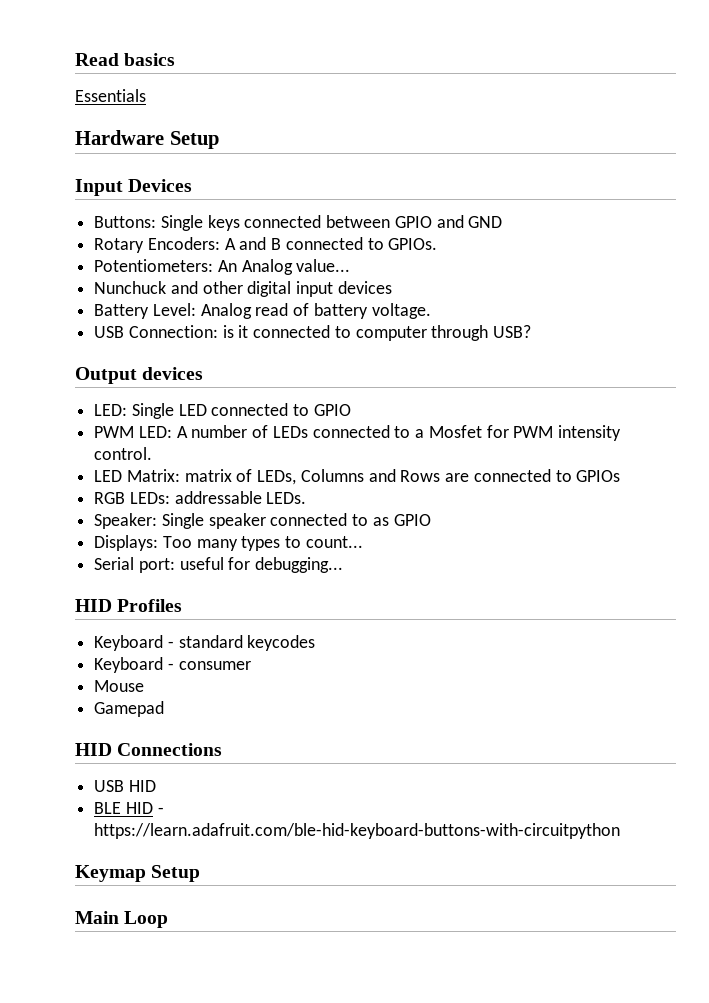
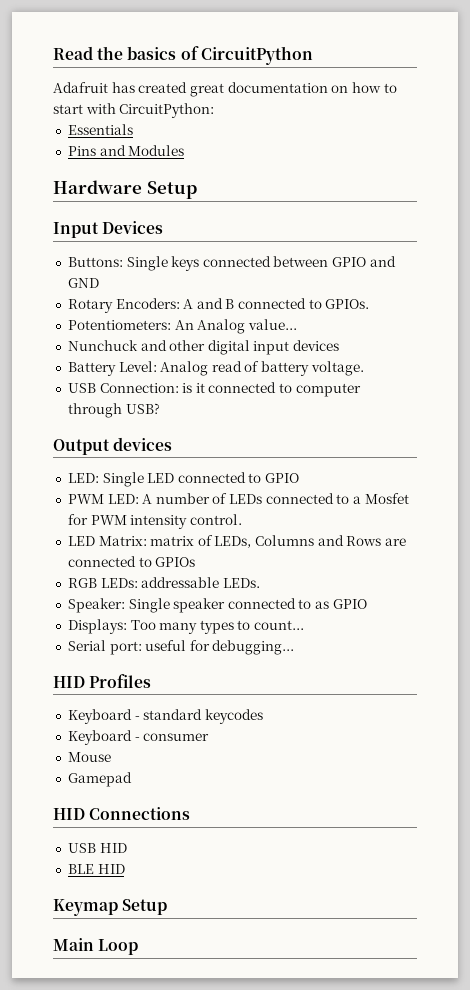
- Read basics
+ Read the basics of CircuitPython
+ Adafruit has created great documentation on how to start with CircuitPython:
  Essentials
+ Pins and Modules
- BLE HID - https://learn.adafruit.com/ble-hid-keyboard-buttons-with-circuitpython
+ BLE HID

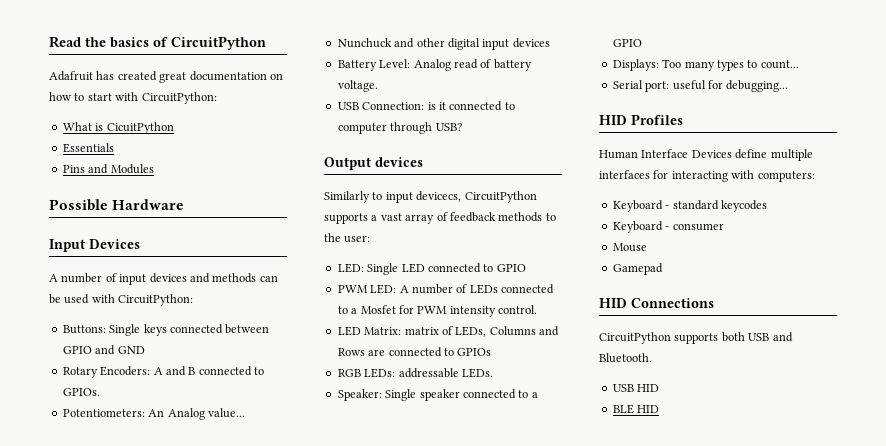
+ What is CicuitPython
- Hardware Setup
+ Possible Hardware
+ A number of input devices and methods can be used with CircuitPython:
+ Similarly to input devicecs, CircuitPython supports a vast array of feedback methods to the user:
- Speaker: Single speaker connected to as GPIO
+ Speaker: Single speaker connected to a GPIO
+ Human Interface Devices define multiple interfaces for interacting with computers:
+ CircuitPython supports both USB and Bluetooth.
- Keymap Setup
- Main Loop

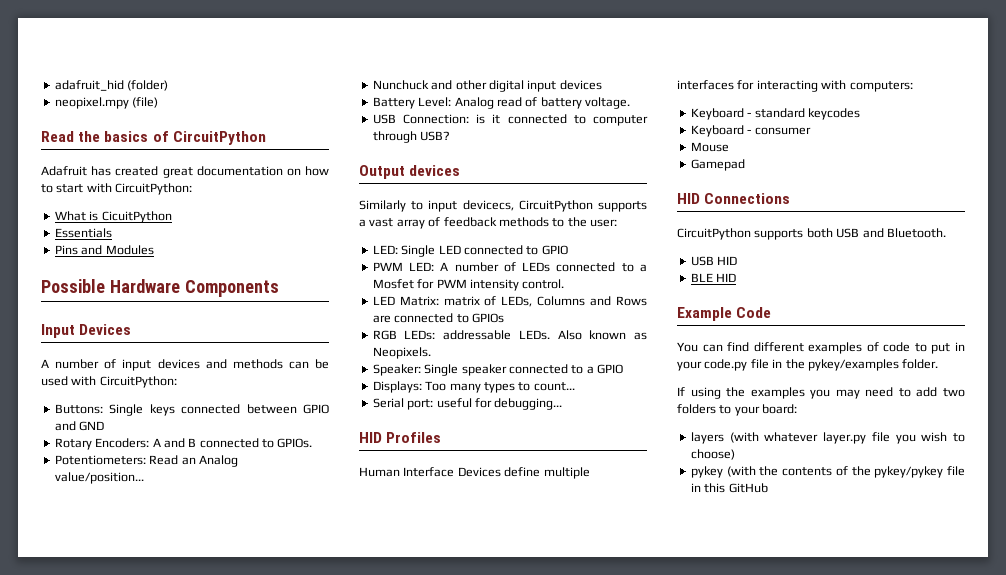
+ adafruit_hid (folder)
+ neopixel.mpy (file)
- Possible Hardware
+ Possible Hardware Components
- Potentiometers: An Analog value...
+ Potentiometers: Read an Analog value/position...
+ Also known as Neopixels.
+ Example Code
+ You can find different examples of code to put in your code.py file in the pykey/examples folder.
+ If using the examples you may need to add two folders to your board:
+ layers (with whatever layer.py file you wish to choose)
+ pykey (with the contents of the pykey/pykey file in this GitHub

